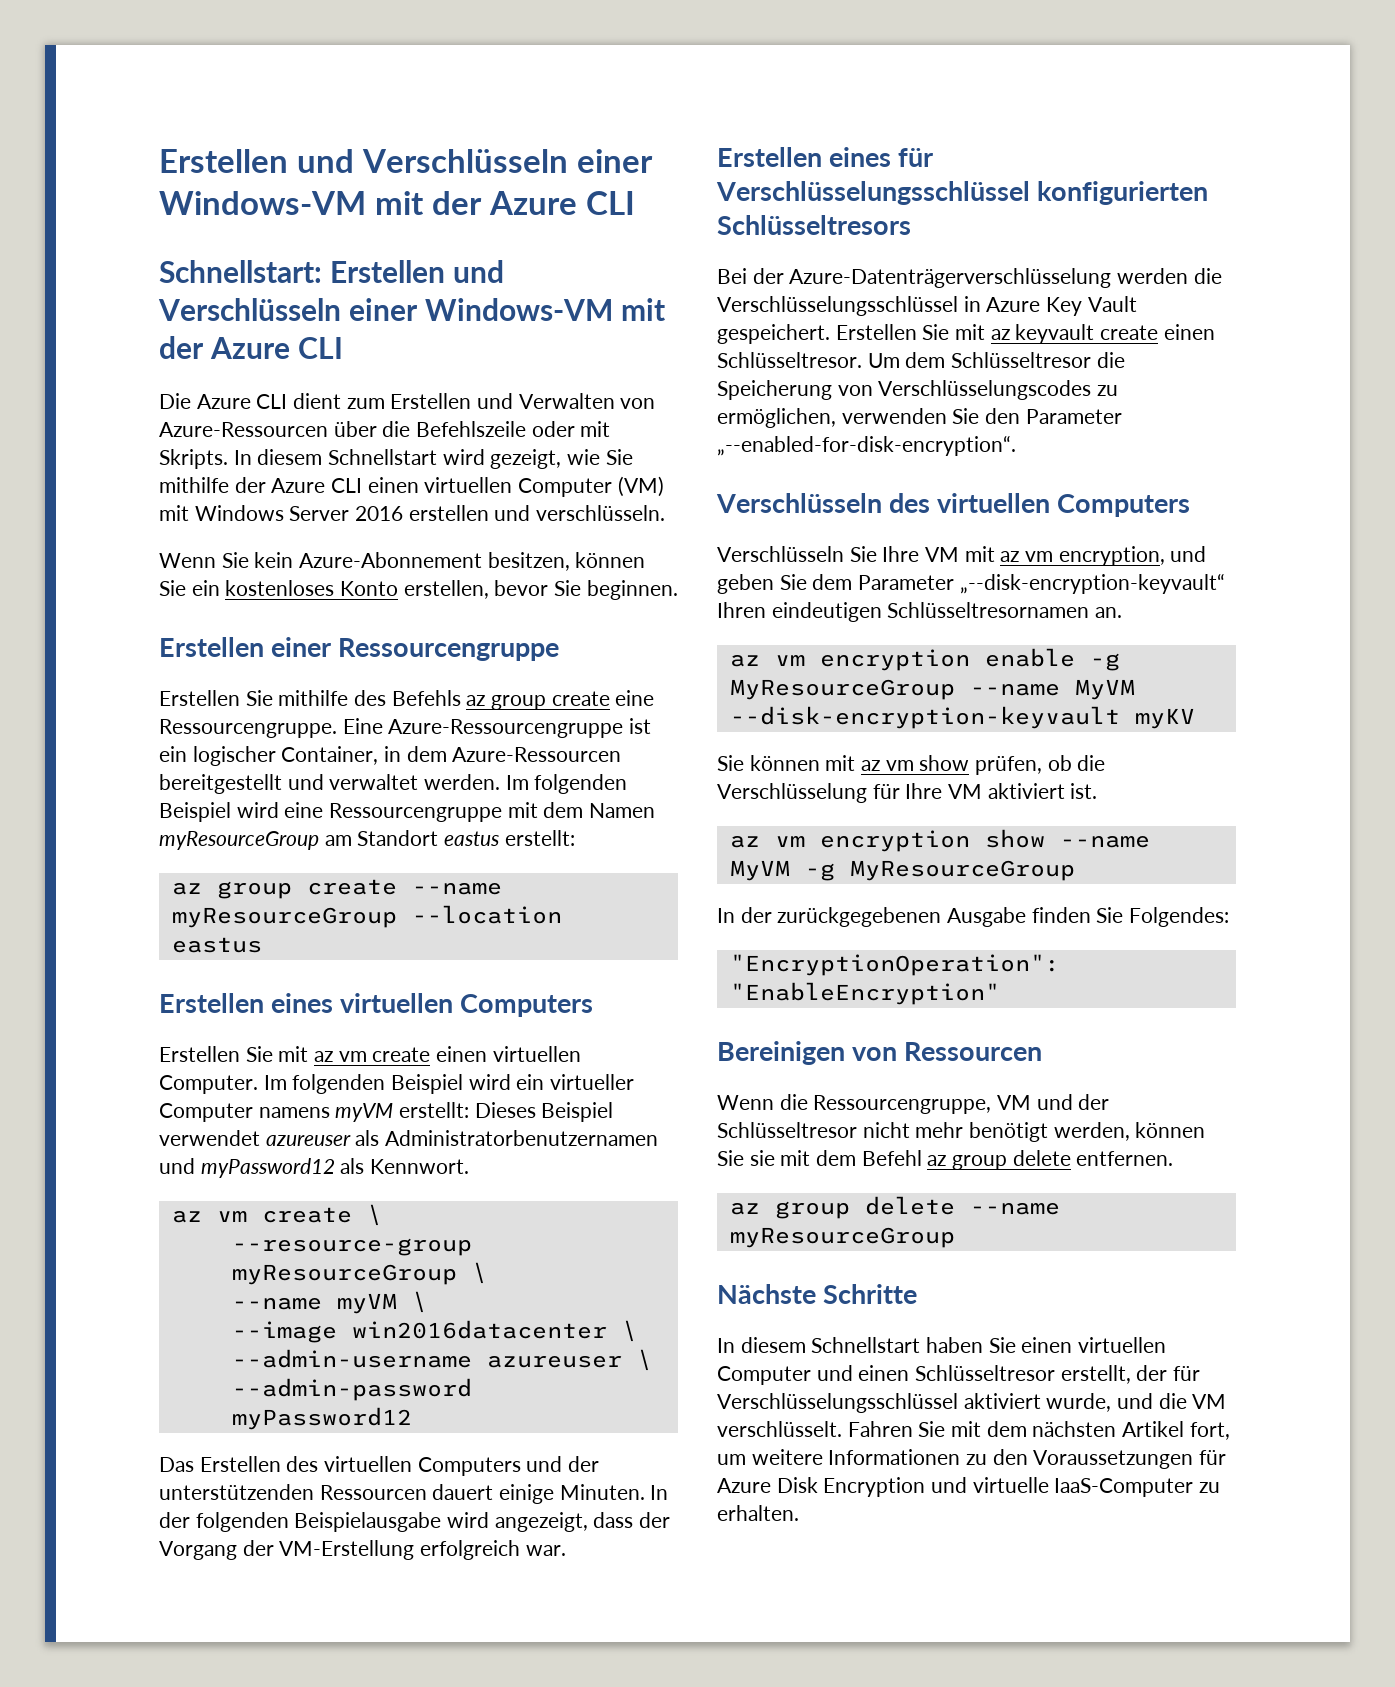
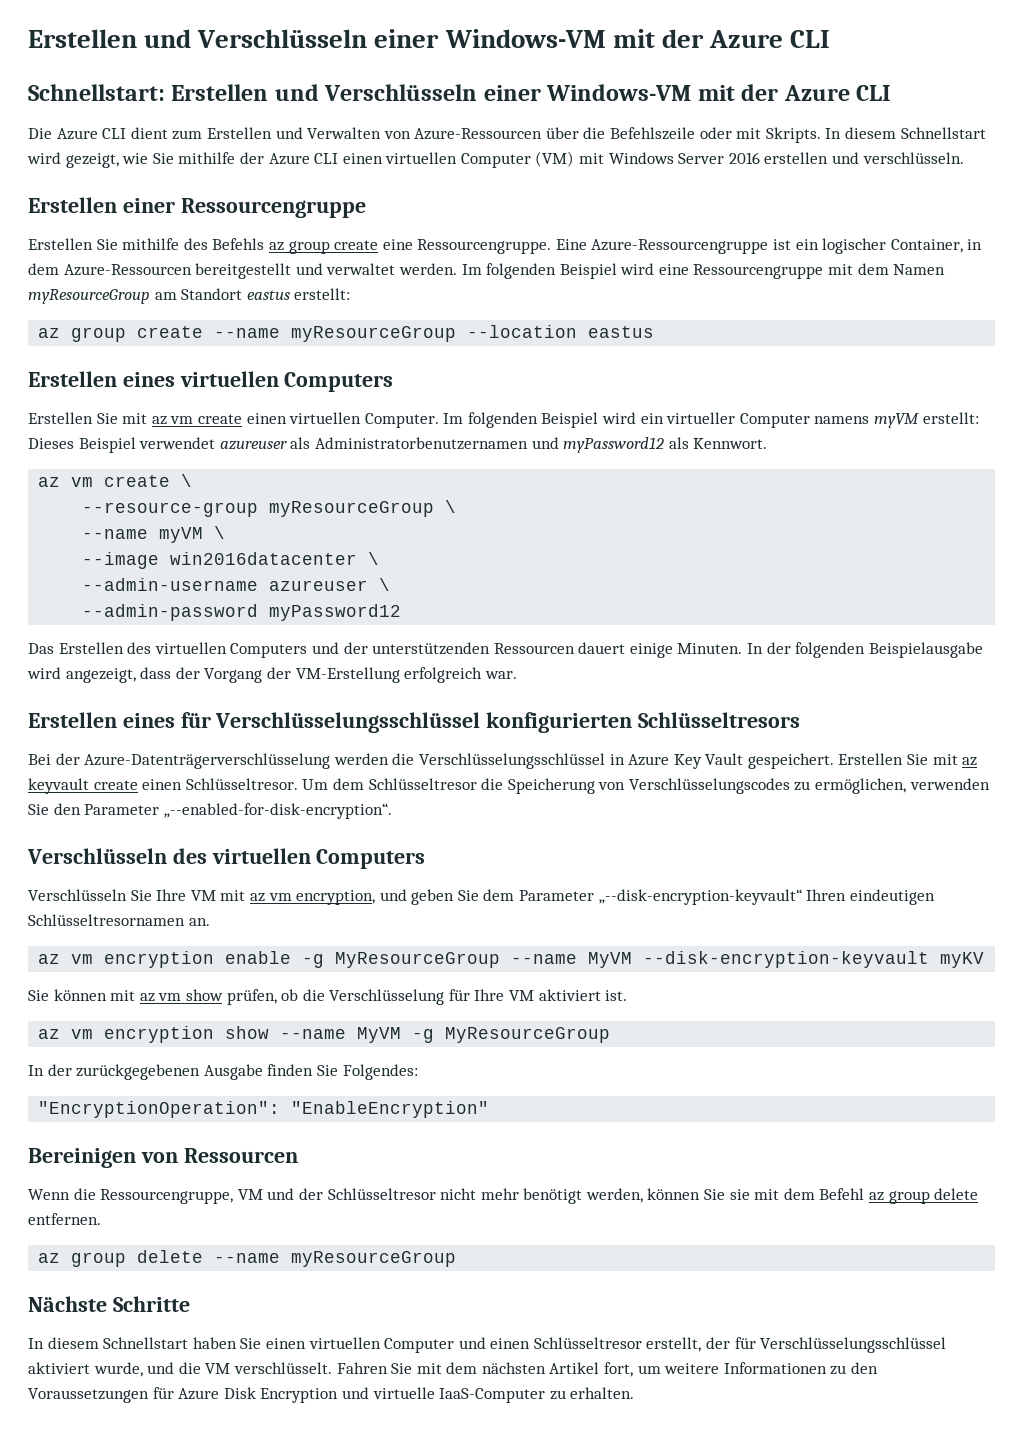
- Wenn Sie kein Azure-Abonnement besitzen, können Sie ein kostenloses Konto erstellen, bevor Sie beginnen.

